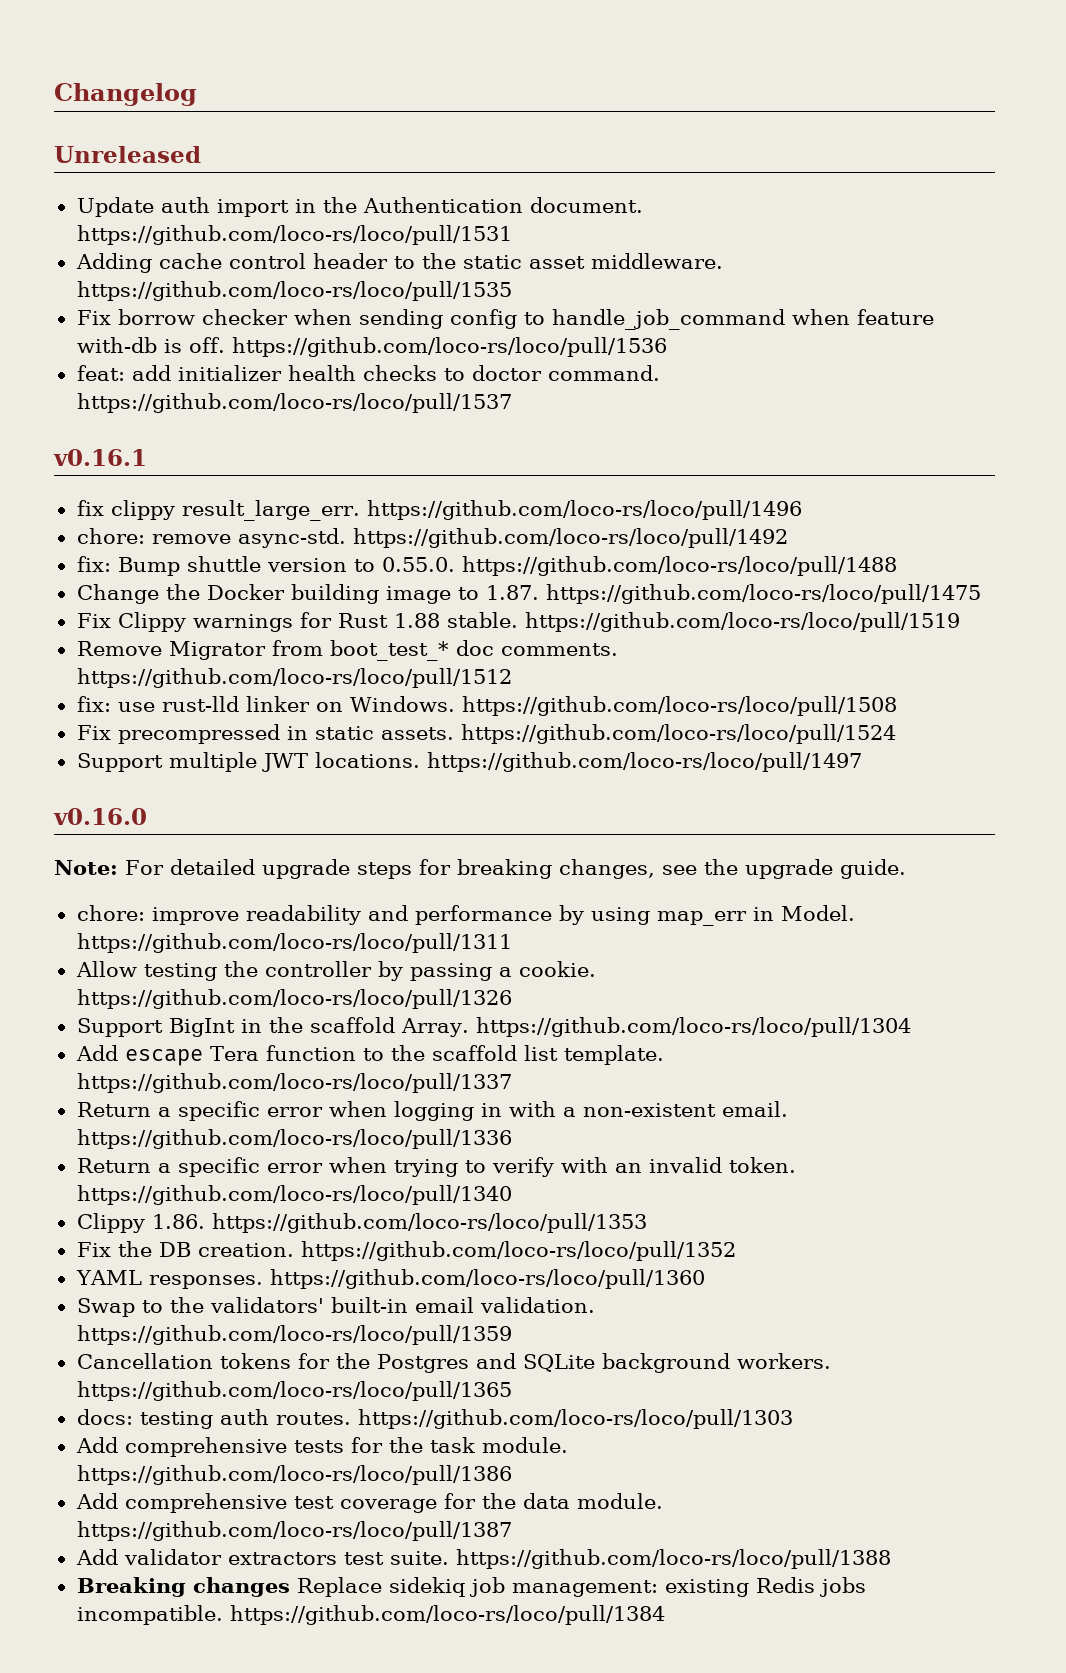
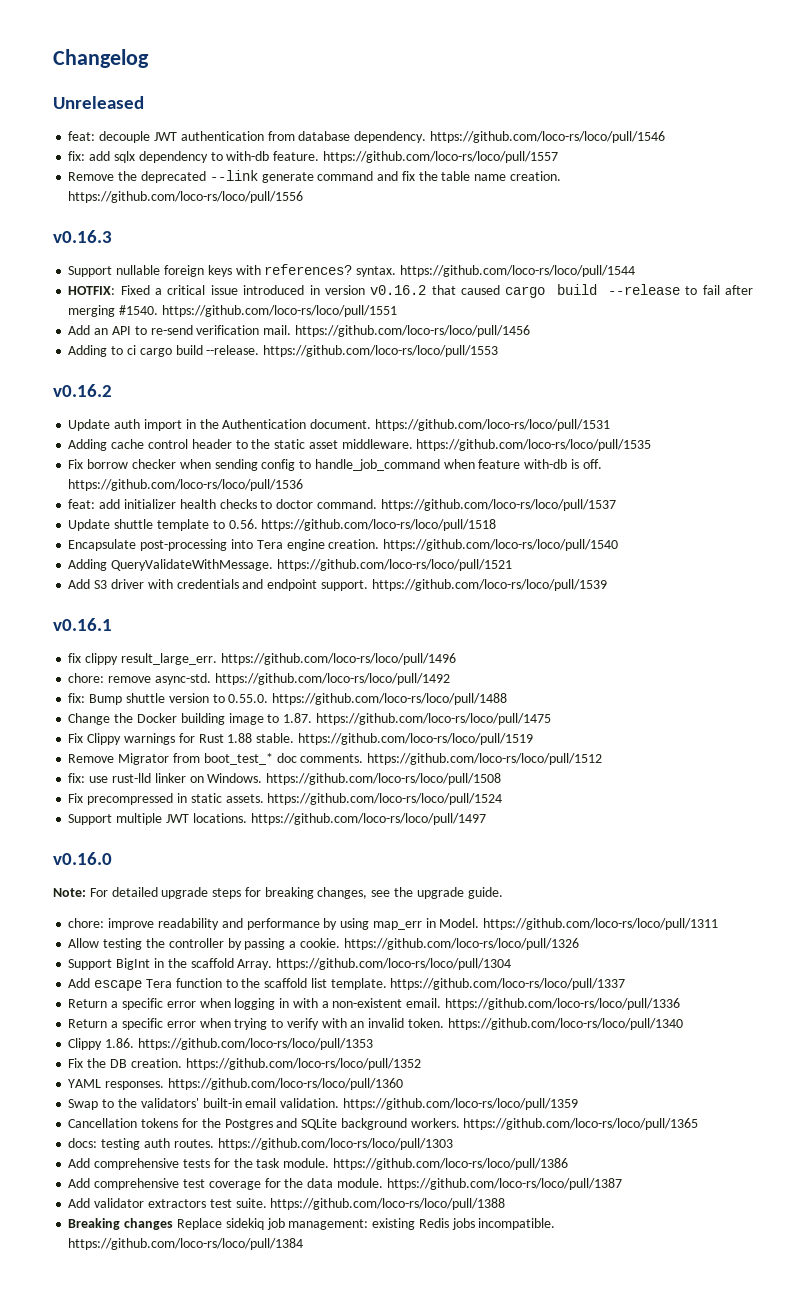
+ feat: decouple JWT authentication from database dependency. https://github.com/loco-rs/loco/pull/1546
+ fix: add sqlx dependency to with-db feature. https://github.com/loco-rs/loco/pull/1557
+ Remove the deprecated --link generate command and fix the table name creation. https://github.com/loco-rs/loco/pull/1556
+ v0.16.3
+ Support nullable foreign keys with references? syntax. https://github.com/loco-rs/loco/pull/1544
+ HOTFIX: Fixed a critical issue introduced in version v0.16.2 that caused cargo build --release to fail after merging #1540. https://github.com/loco-rs/loco/pull/1551
+ Add an API to re-send verification mail. https://github.com/loco-rs/loco/pull/1456
+ Adding to ci cargo build --release. https://github.com/loco-rs/loco/pull/1553
+ v0.16.2
+ Update shuttle template to 0.56. https://github.com/loco-rs/loco/pull/1518
+ Encapsulate post-processing into Tera engine creation. https://github.com/loco-rs/loco/pull/1540
+ Adding QueryValidateWithMessage. https://github.com/loco-rs/loco/pull/1521
+ Add S3 driver with credentials and endpoint support. https://github.com/loco-rs/loco/pull/1539

